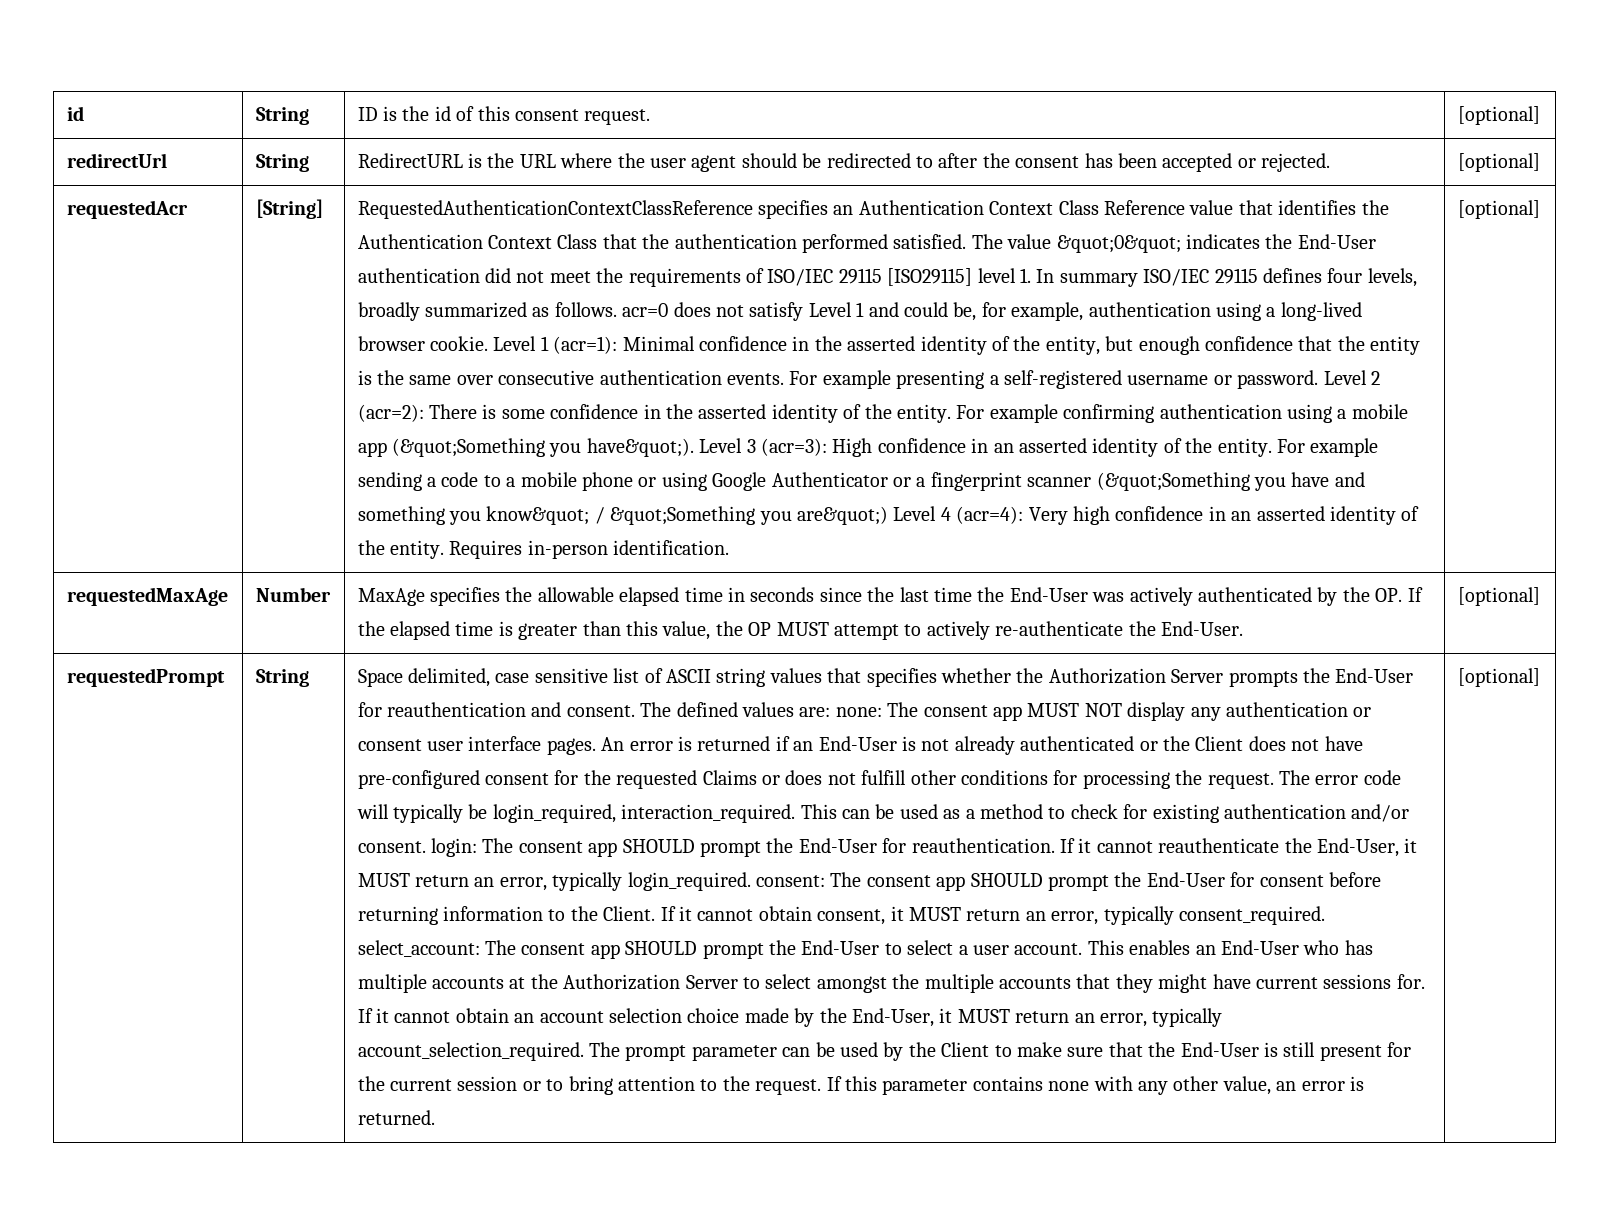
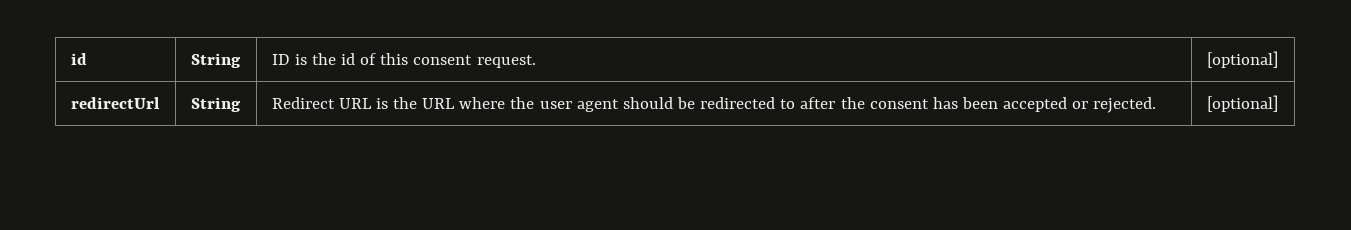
- redirectUrl | String | RedirectURL is the URL where the user agent should be redirected to after the consent has been accepted or rejected. | [optional]
+ redirectUrl | String | Redirect URL is the URL where the user agent should be redirected to after the consent has been accepted or rejected. | [optional]
- requestedAcr | [String] | RequestedAuthenticationContextClassReference specifies an Authentication Context Class Reference value that identifies the Authentication Context Class that the authentication performed satisfied. The value &quot;0&quot; indicates the End-User authentication did not meet the requirements of ISO/IEC 29115 [ISO29115] level 1. In summary ISO/IEC 29115 defines four levels, broadly summarized as follows. acr=0 does not satisfy Level 1 and could be, for example, authentication using a long-lived browser cookie. Level 1 (acr=1): Minimal confidence in the asserted identity of the entity, but enough confidence that the entity is the same over consecutive authentication events. For example presenting a self-registered username or password. Level 2 (acr=2): There is some confidence in the asserted identity of the entity. For example confirming authentication using a mobile app (&quot;Something you have&quot;). Level 3 (acr=3): High confidence in an asserted identity of the entity. For example sending a code to a mobile phone or using Google Authenticator or a fingerprint scanner (&quot;Something you have and something you know&quot; / &quot;Something you are&quot;) Level 4 (acr=4): Very high confidence in an asserted identity of the entity. Requires in-person identification. | [optional]
- requestedMaxAge | Number | MaxAge specifies the allowable elapsed time in seconds since the last time the End-User was actively authenticated by the OP. If the elapsed time is greater than this value, the OP MUST attempt to actively re-authenticate the End-User. | [optional]
- requestedPrompt | String | Space delimited, case sensitive list of ASCII string values that specifies whether the Authorization Server prompts the End-User for reauthentication and consent. The defined values are: none: The consent app MUST NOT display any authentication or consent user interface pages. An error is returned if an End-User is not already authenticated or the Client does not have pre-configured consent for the requested Claims or does not fulfill other conditions for processing the request. The error code will typically be login_required, interaction_required. This can be used as a method to check for existing authentication and/or consent. login: The consent app SHOULD prompt the End-User for reauthentication. If it cannot reauthenticate the End-User, it MUST return an error, typically login_required. consent: The consent app SHOULD prompt the End-User for consent before returning information to the Client. If it cannot obtain consent, it MUST return an error, typically consent_required. select_account: The consent app SHOULD prompt the End-User to select a user account. This enables an End-User who has multiple accounts at the Authorization Server to select amongst the multiple accounts that they might have current sessions for. If it cannot obtain an account selection choice made by the End-User, it MUST return an error, typically account_selection_required. The prompt parameter can be used by the Client to make sure that the End-User is still present for the current session or to bring attention to the request. If this parameter contains none with any other value, an error is returned. | [optional]

